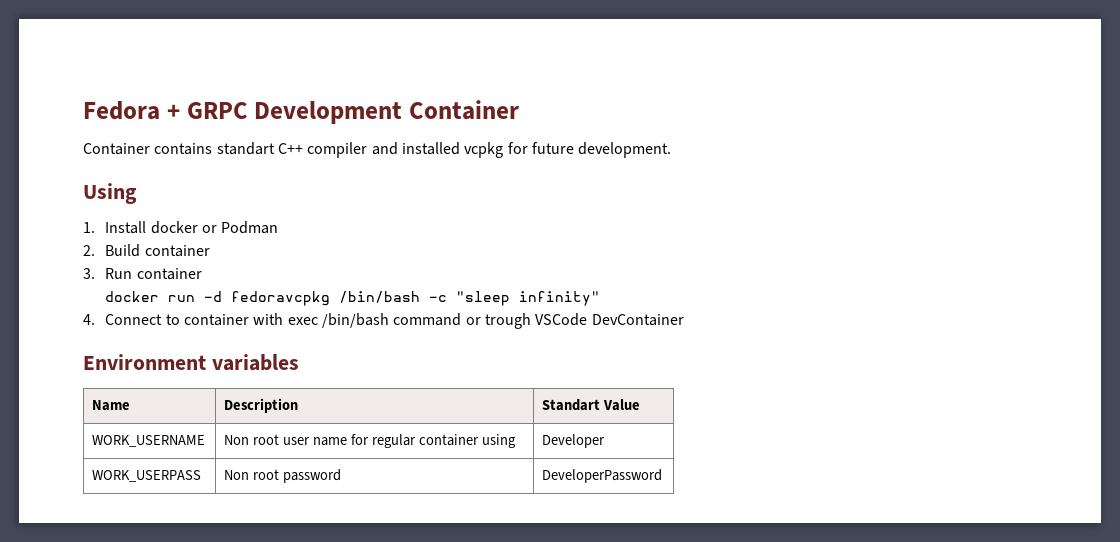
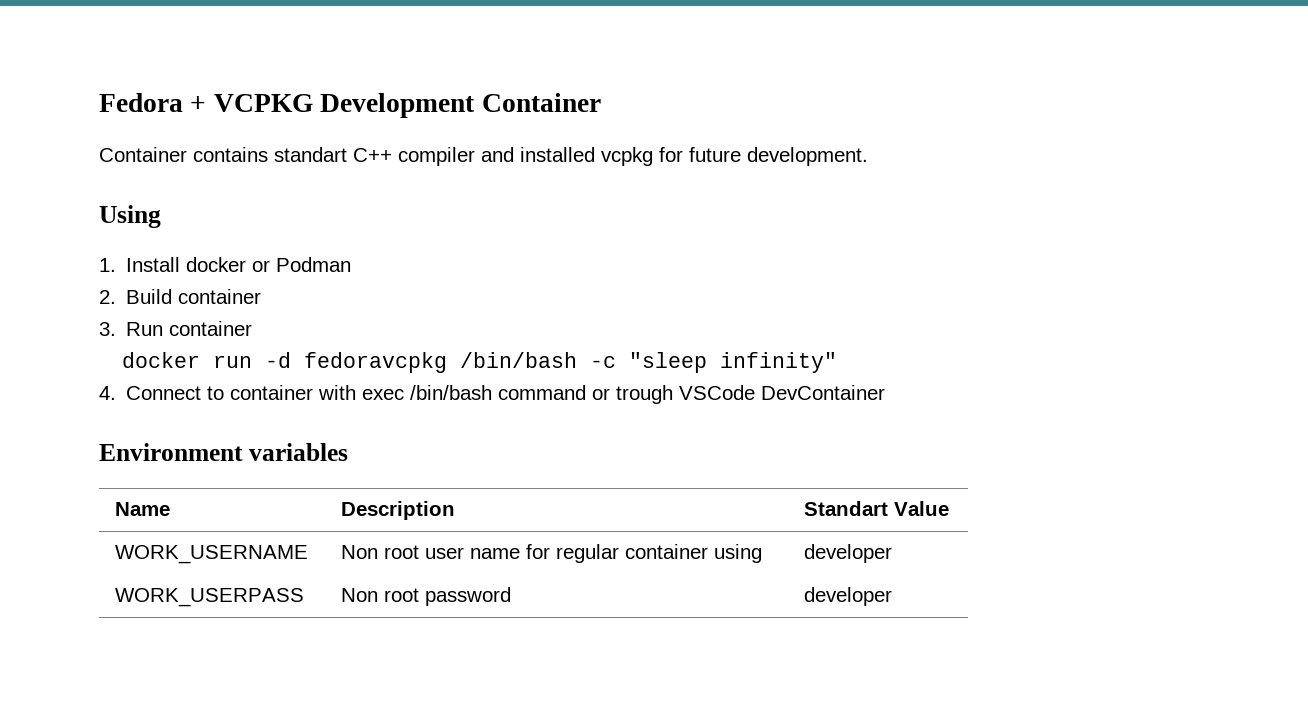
- Fedora + GRPC Development Container
+ Fedora + VCPKG Development Container
- WORK_USERNAME | Non root user name for regular container using | Developer
+ WORK_USERNAME | Non root user name for regular container using | developer
- WORK_USERPASS | Non root password | DeveloperPassword
+ WORK_USERPASS | Non root password | developer

